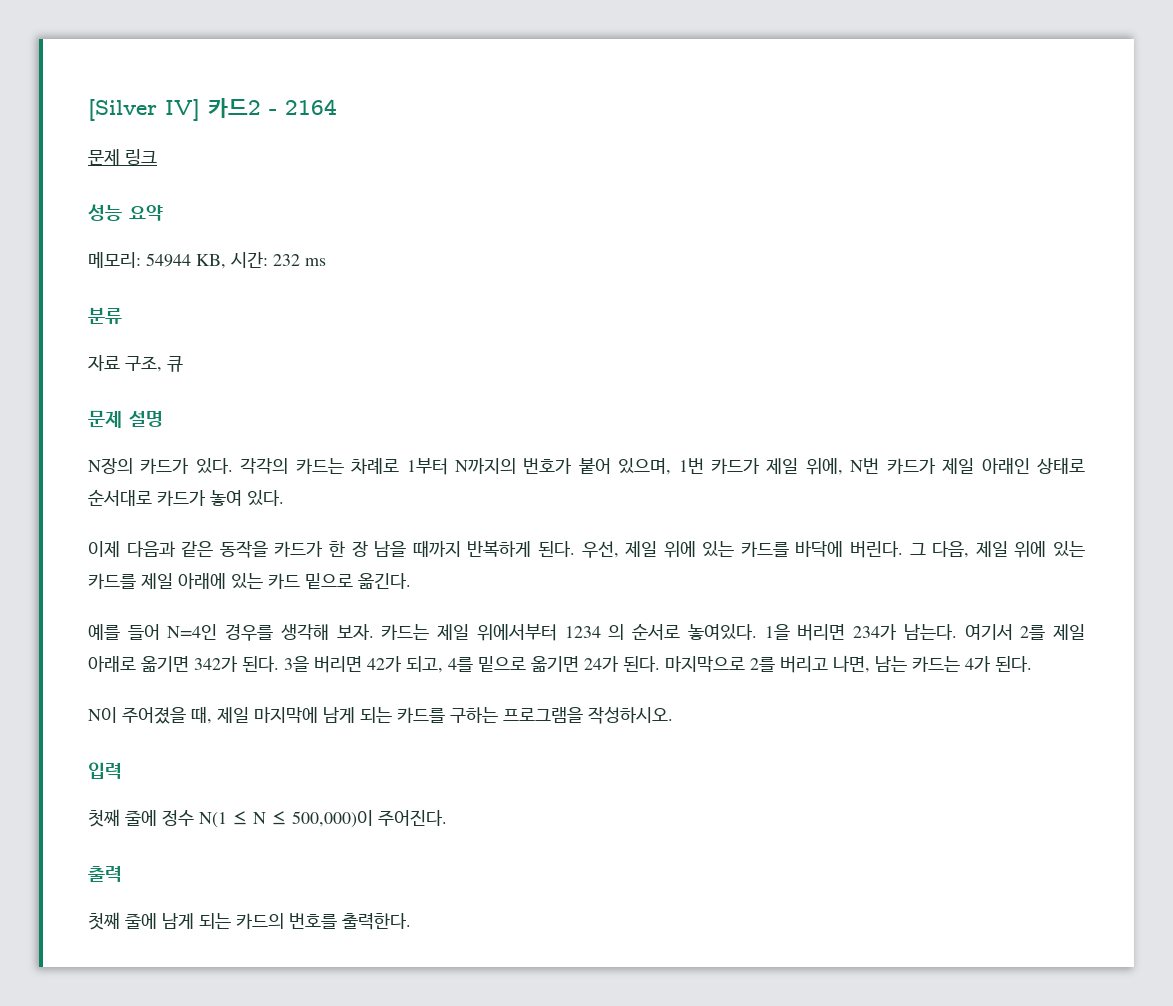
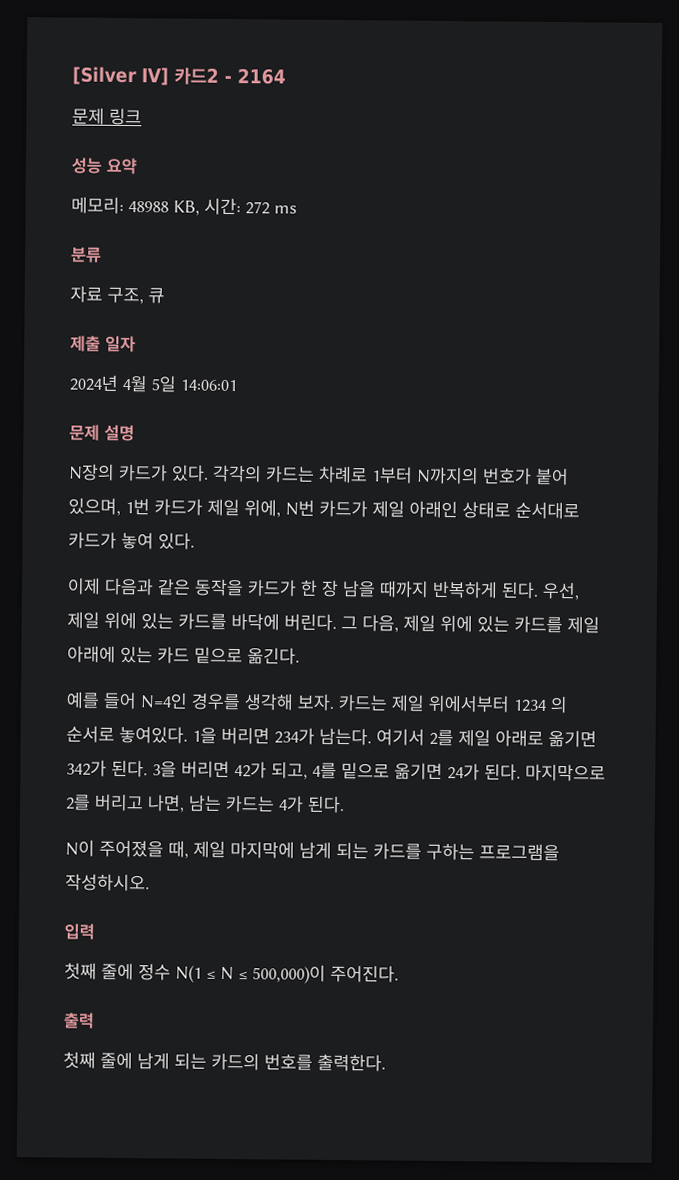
- 메모리: 54944 KB, 시간: 232 ms
+ 메모리: 48988 KB, 시간: 272 ms
+ 제출 일자
+ 2024년 4월 5일 14:06:01

